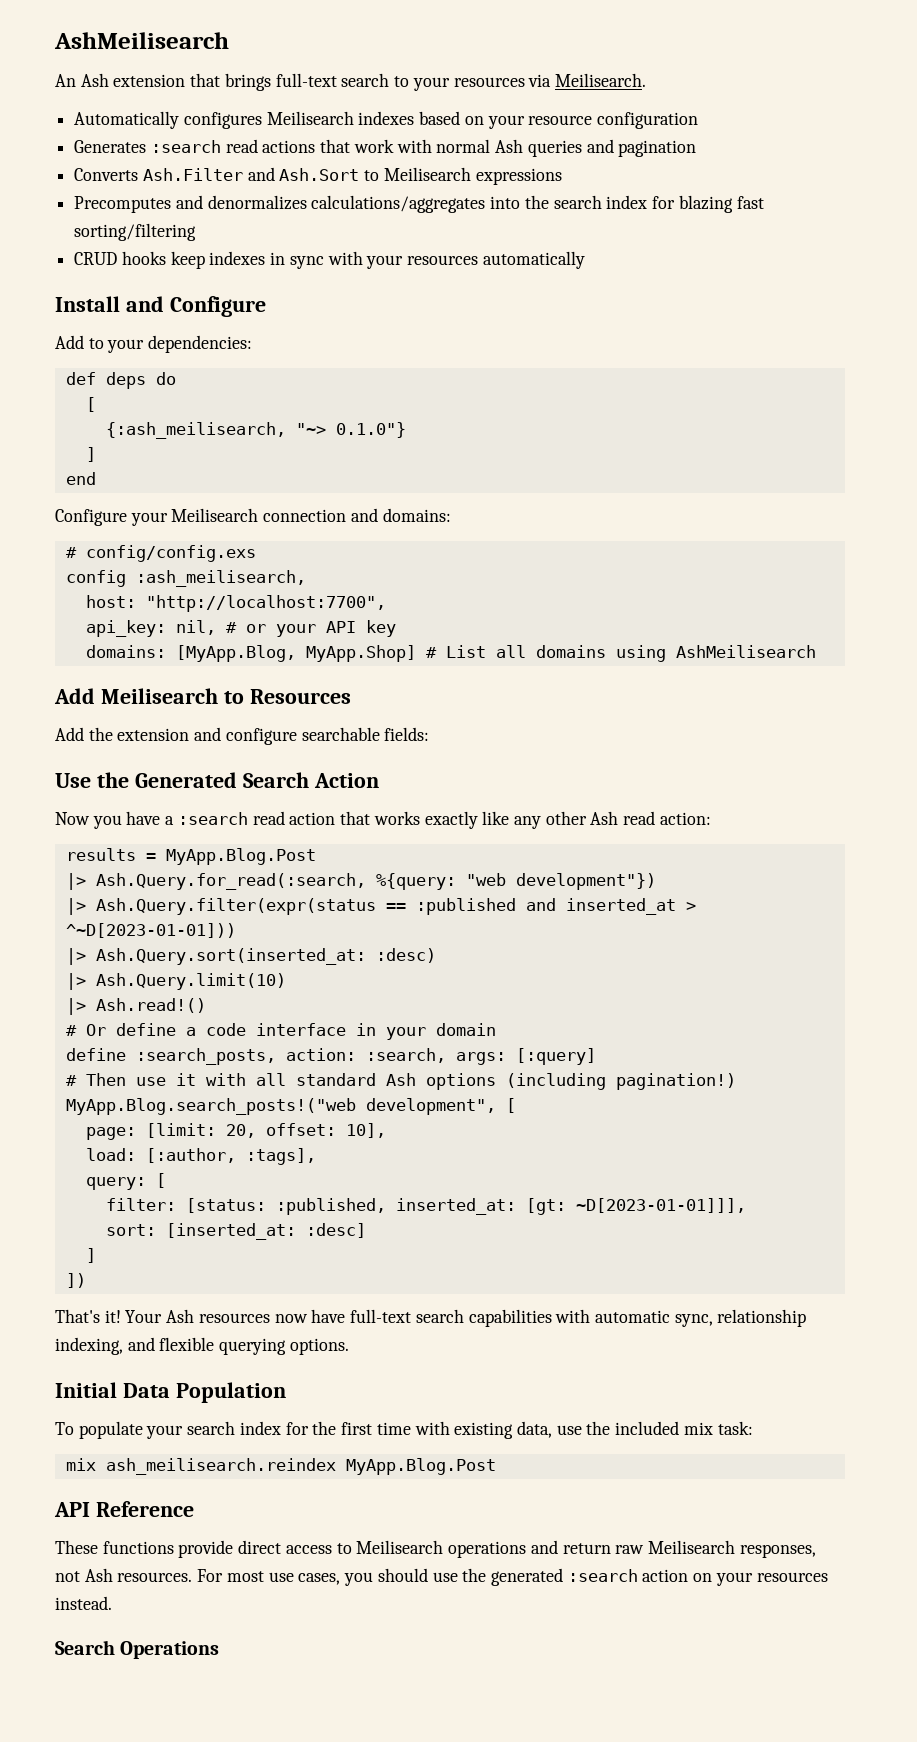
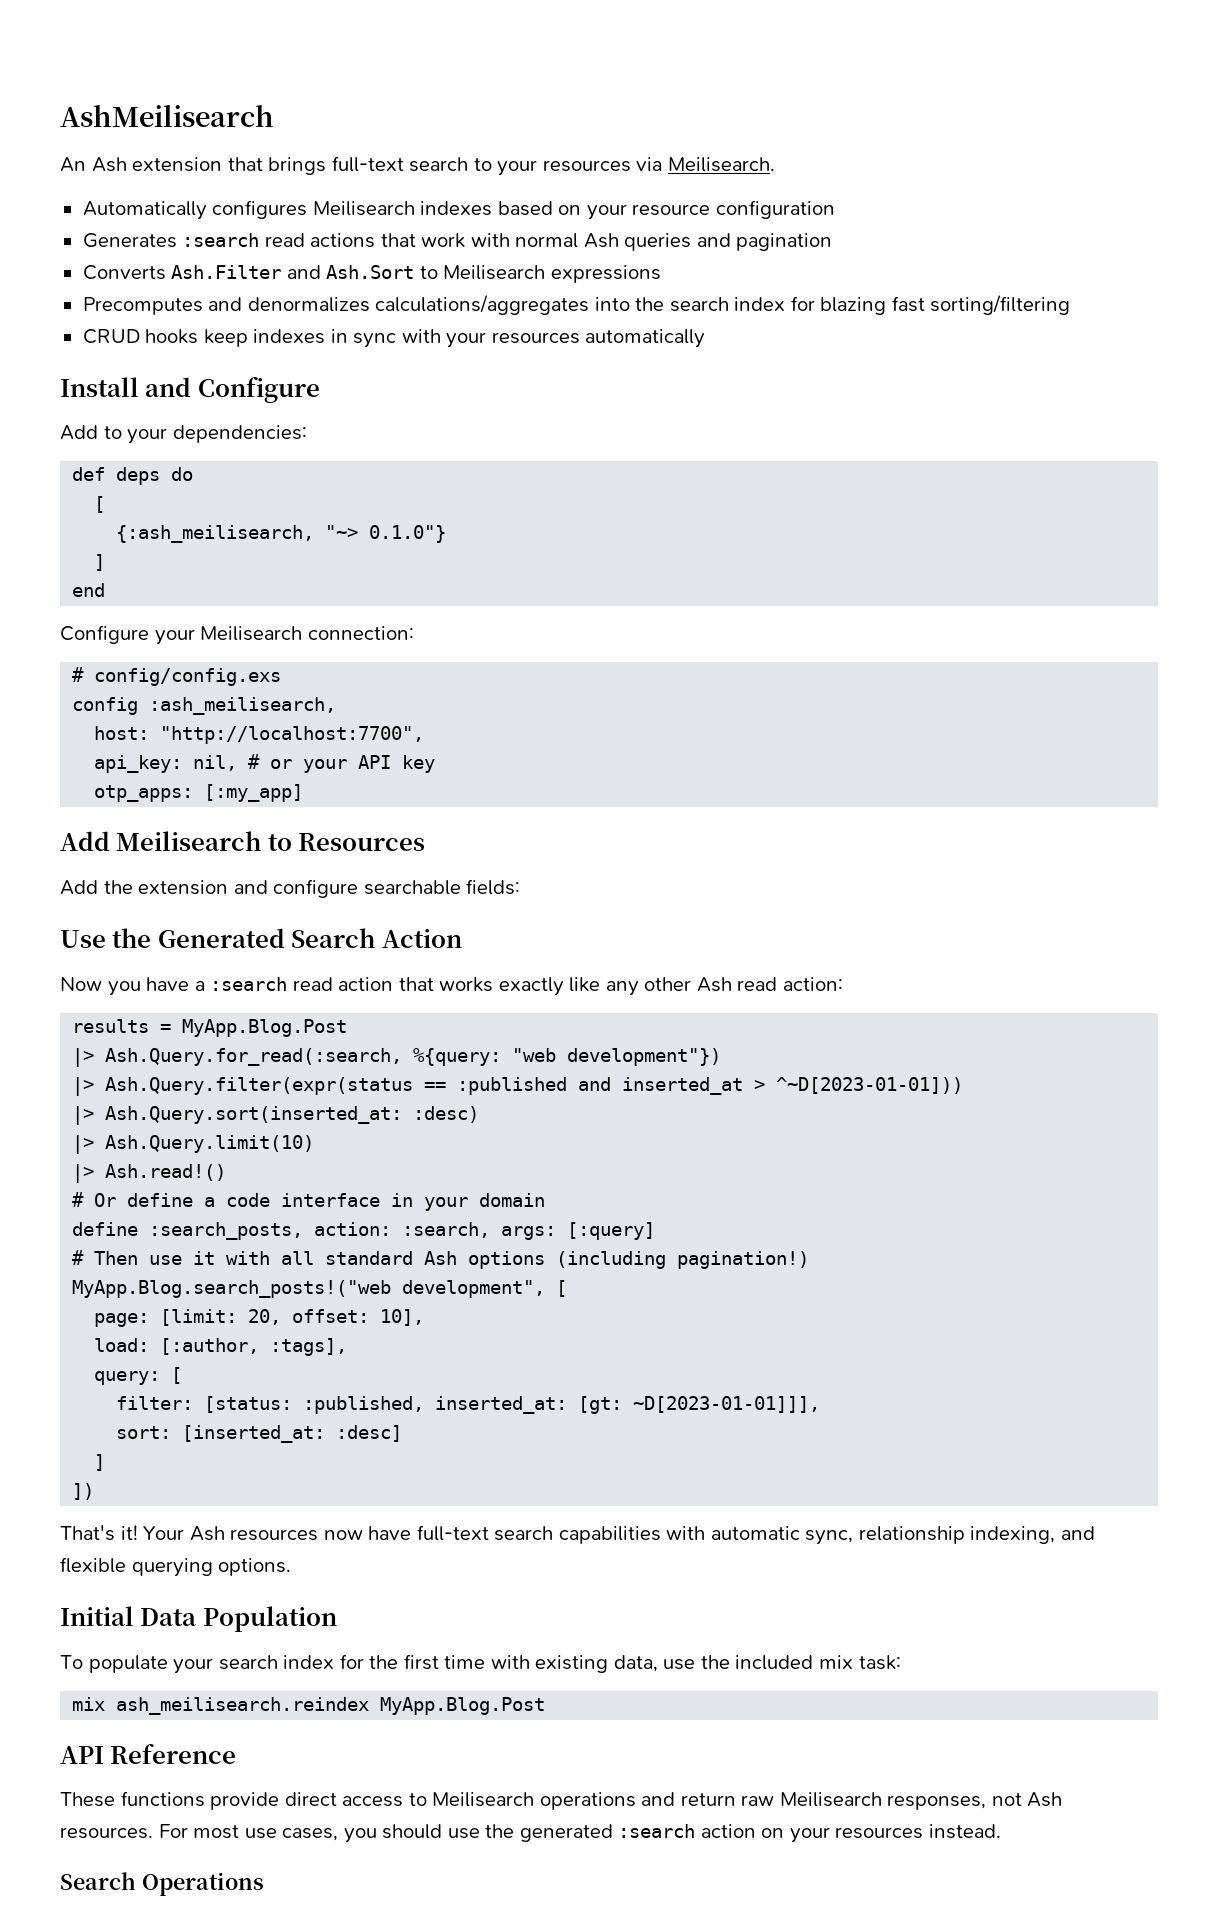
- Configure your Meilisearch connection and domains:
+ Configure your Meilisearch connection:
- domains: [MyApp.Blog, MyApp.Shop] # List all domains using AshMeilisearch
+ otp_apps: [:my_app]

